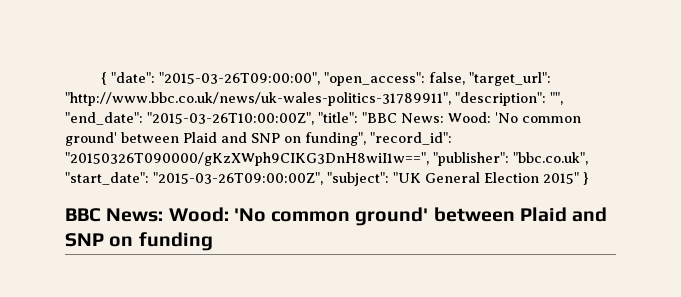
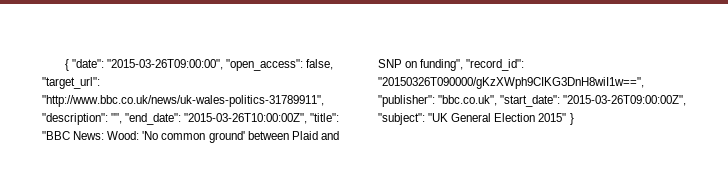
- BBC News: Wood: 'No common ground' between Plaid and SNP on funding

